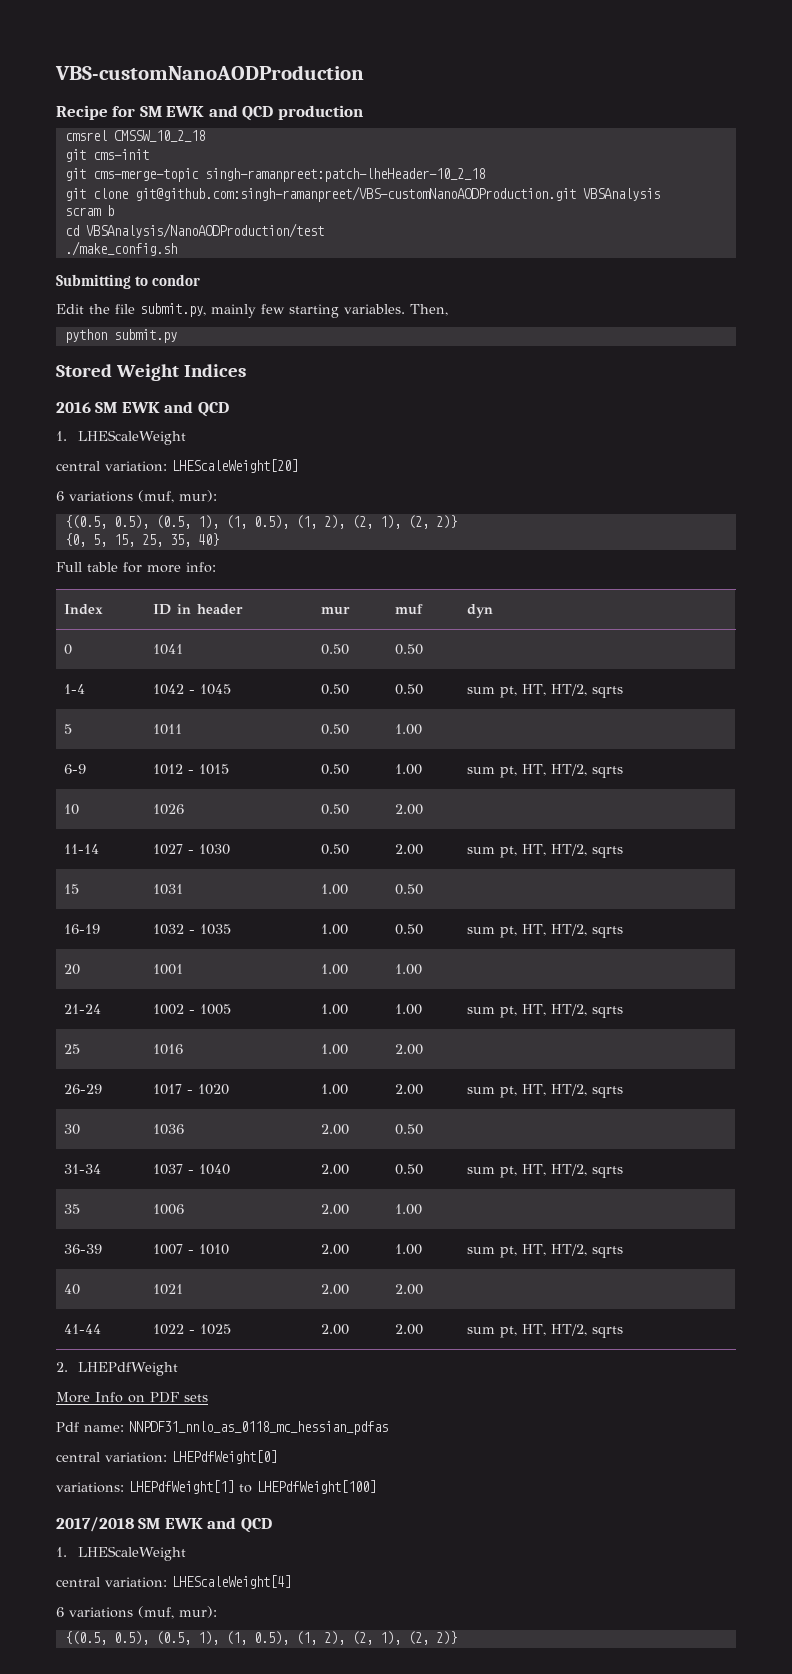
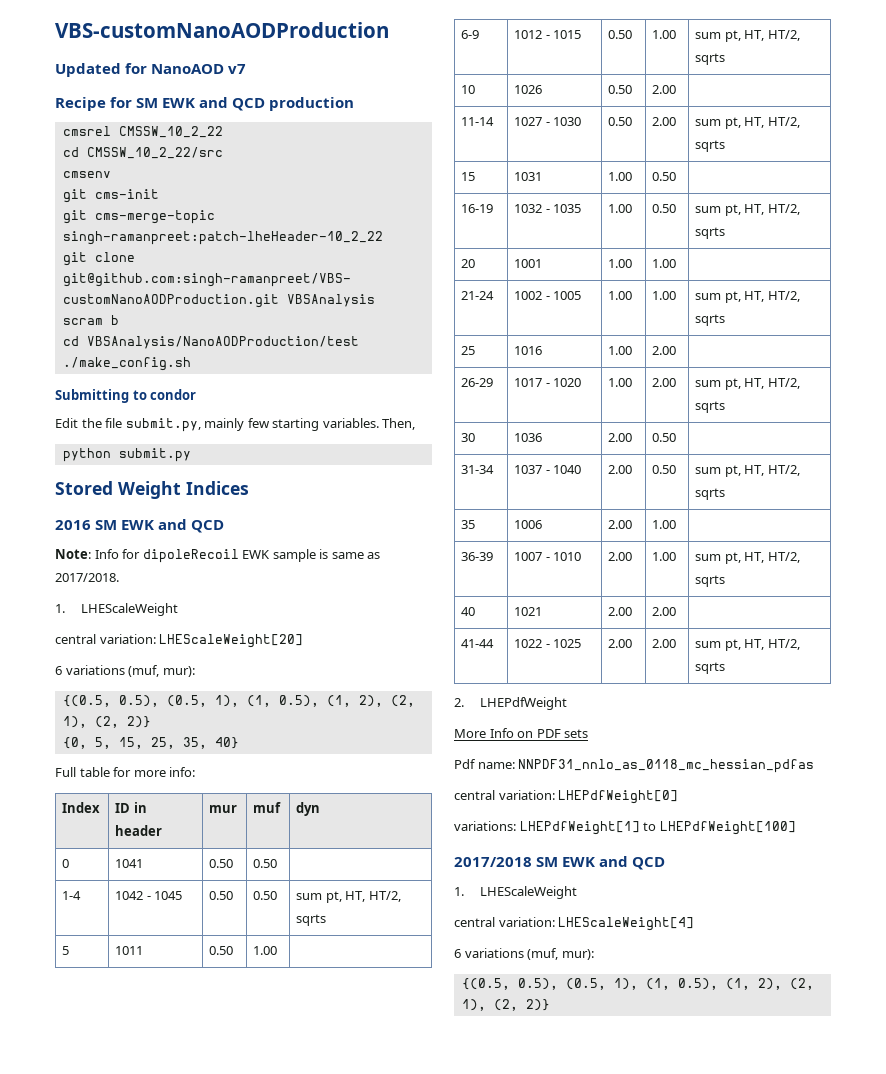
+ Updated for NanoAOD v7
- cmsrel CMSSW_10_2_18
+ cmsrel CMSSW_10_2_22
+ cd CMSSW_10_2_22/src
+ cmsenv
- git cms-merge-topic singh-ramanpreet:patch-lheHeader-10_2_18
+ git cms-merge-topic singh-ramanpreet:patch-lheHeader-10_2_22
+ Note: Info for dipoleRecoil EWK sample is same as 2017/2018.

